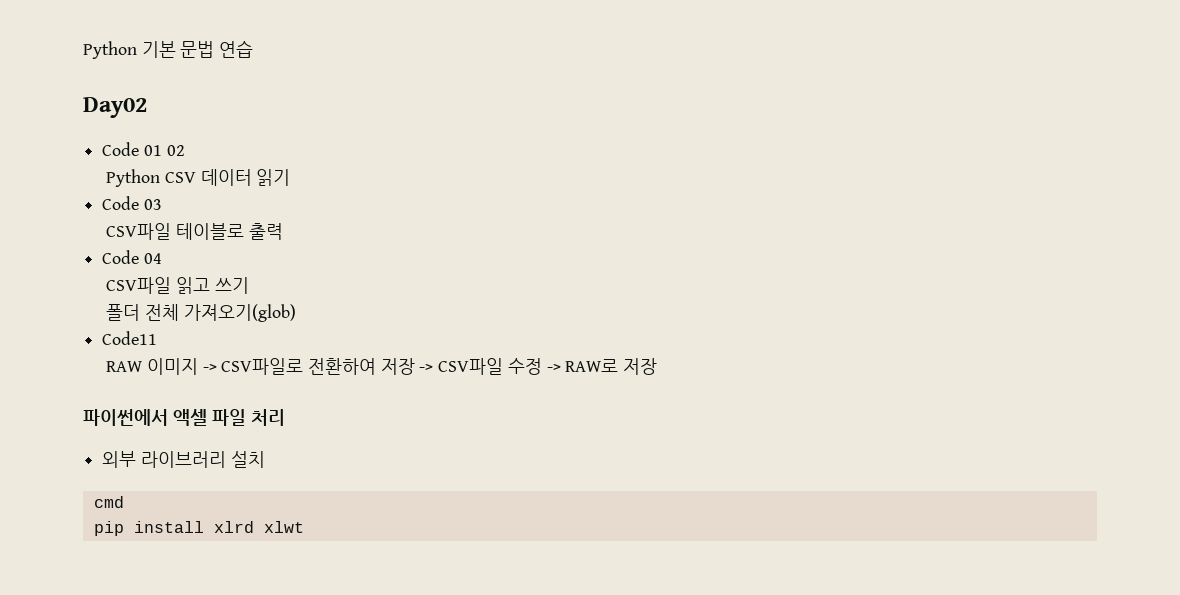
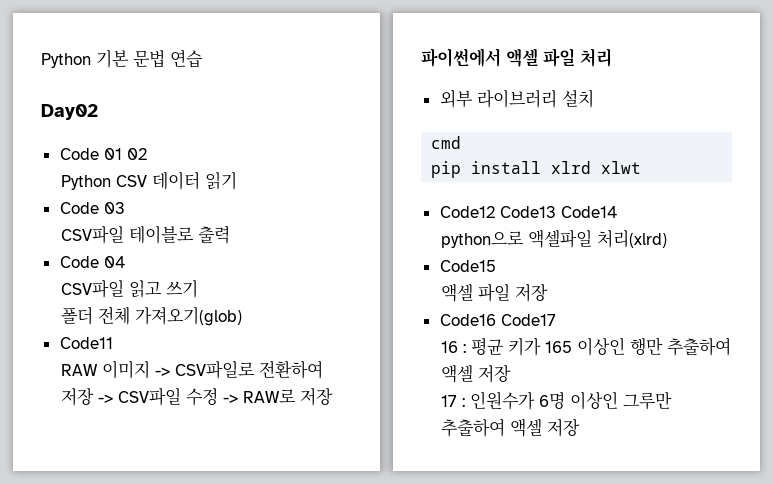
+ Code12 Code13 Code14
+ python으로 액셀파일 처리(xlrd)
+ Code15
+ 액셀 파일 저장
+ Code16 Code17
+ 16 : 평균 키가 165 이상인 행만 추출하여 액셀 저장
+ 17 : 인원수가 6명 이상인 그루만 추출하여 액셀 저장

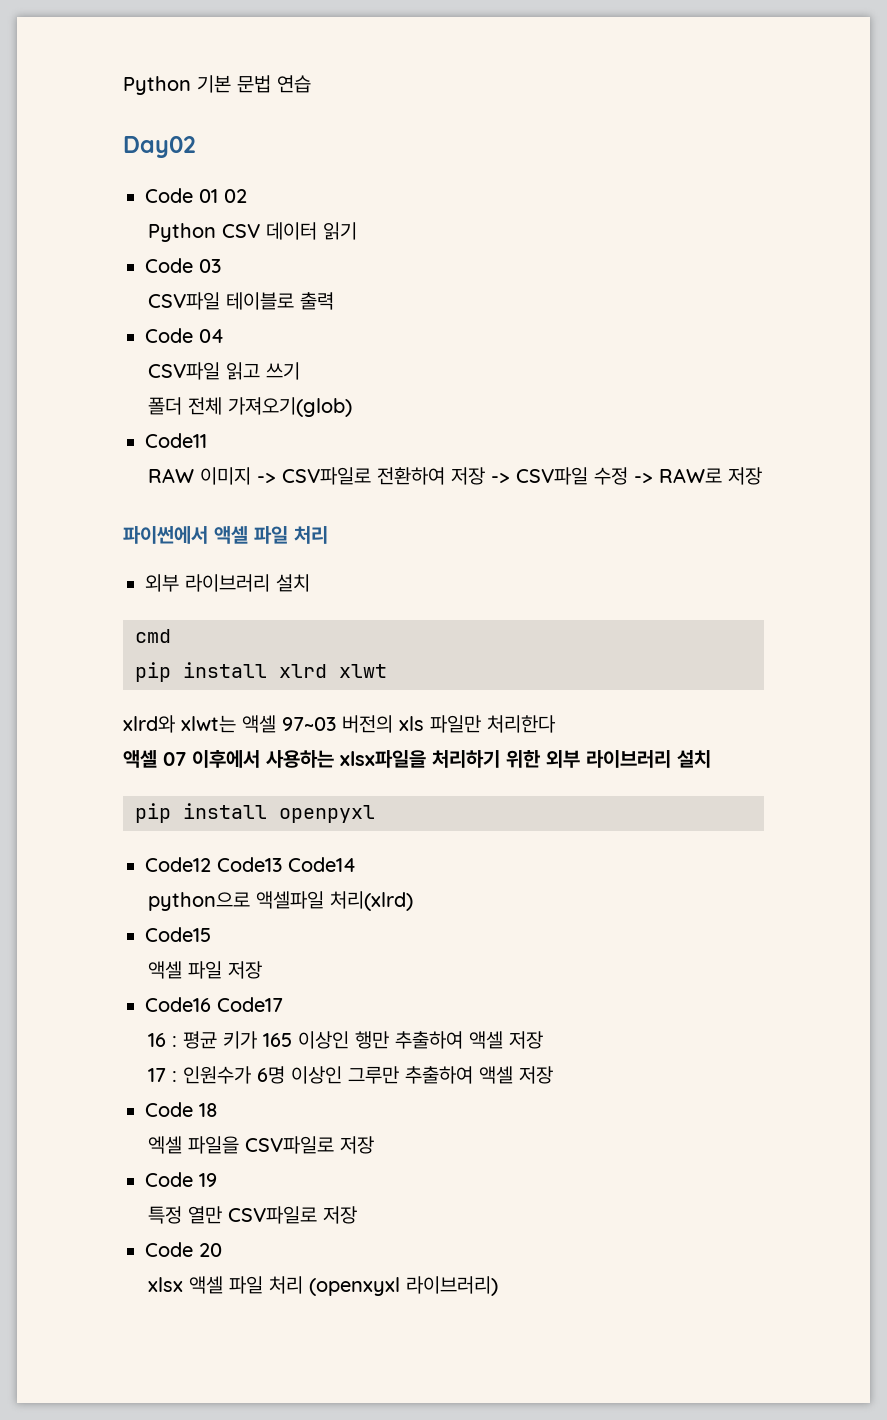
+ xlrd와 xlwt는 액셀 97~03 버전의 xls 파일만 처리한다
+ 액셀 07 이후에서 사용하는 xlsx파일을 처리하기 위한 외부 라이브러리 설치
+ pip install openpyxl
+ Code 18
+ 엑셀 파일을 CSV파일로 저장
+ Code 19
+ 특정 열만 CSV파일로 저장
+ Code 20
+ xlsx 액셀 파일 처리 (openxyxl 라이브러리)

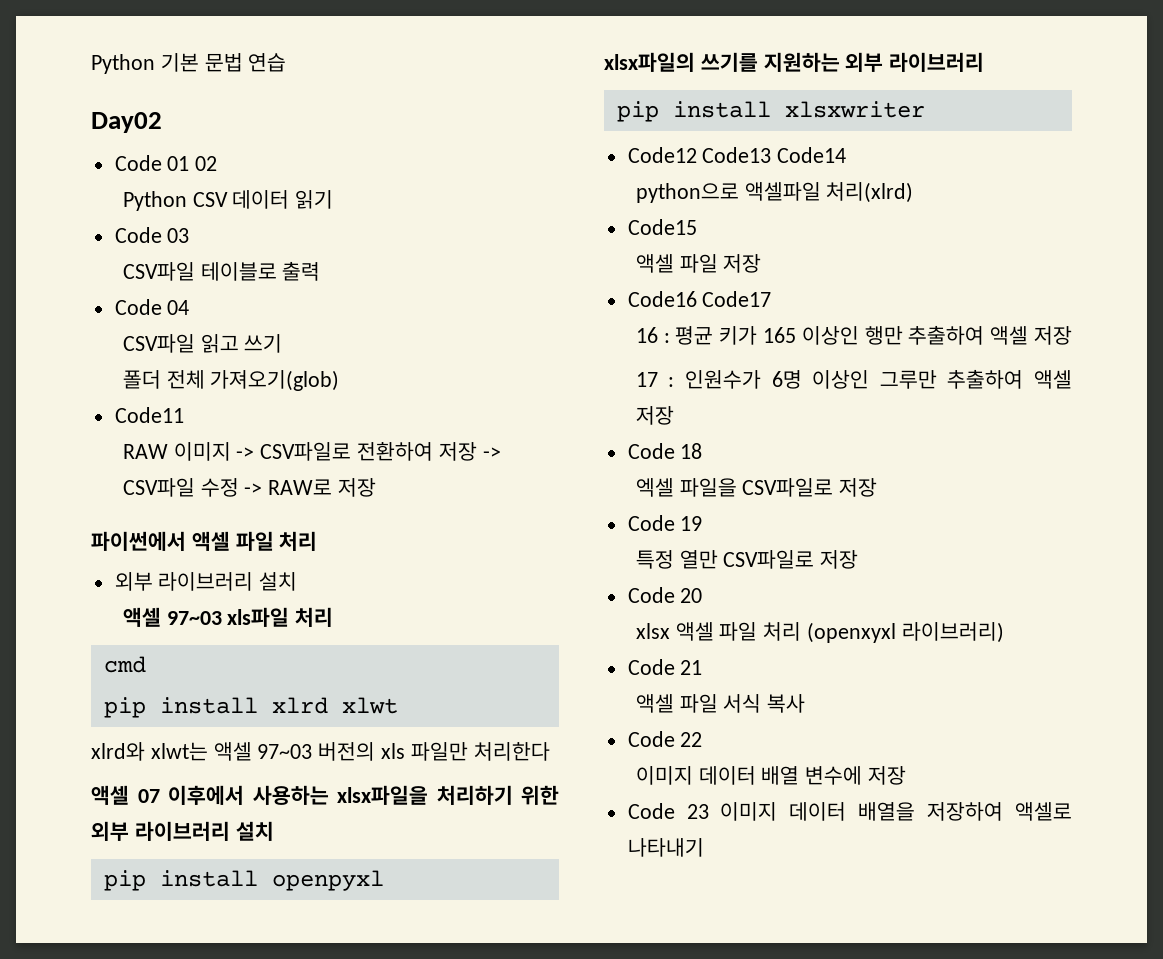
+ 액셀 97~03 xls파일 처리
+ xlsx파일의 쓰기를 지원하는 외부 라이브러리
+ pip install xlsxwriter
+ Code 21
+ 액셀 파일 서식 복사
+ Code 22
+ 이미지 데이터 배열 변수에 저장
+ Code 23 이미지 데이터 배열을 저장하여 액셀로 나타내기

